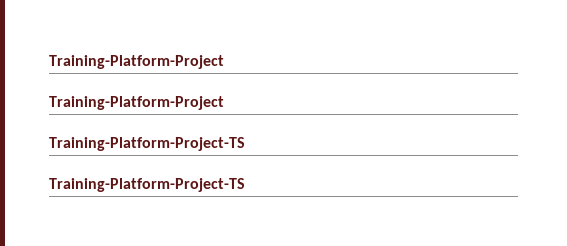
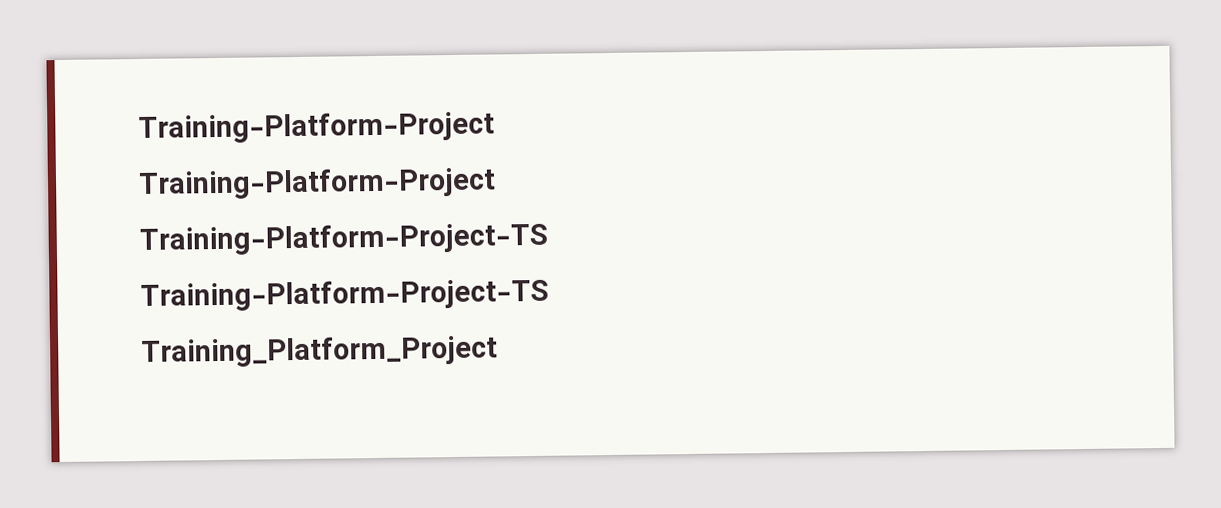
+ Training_Platform_Project

